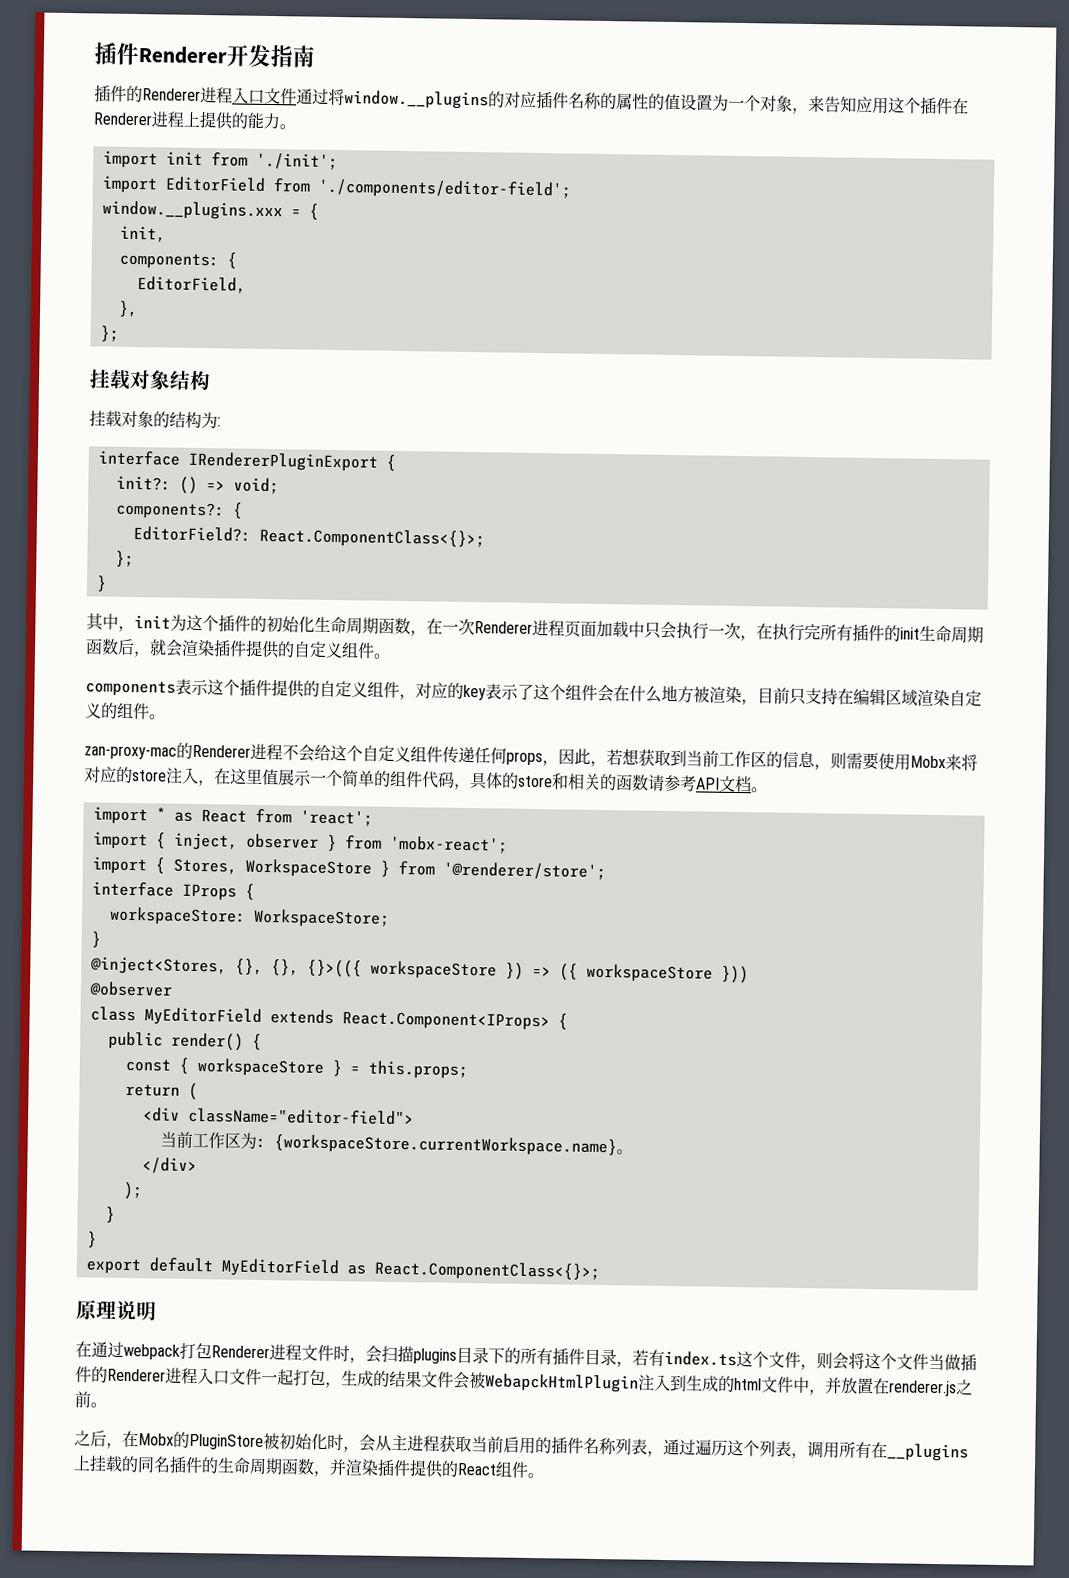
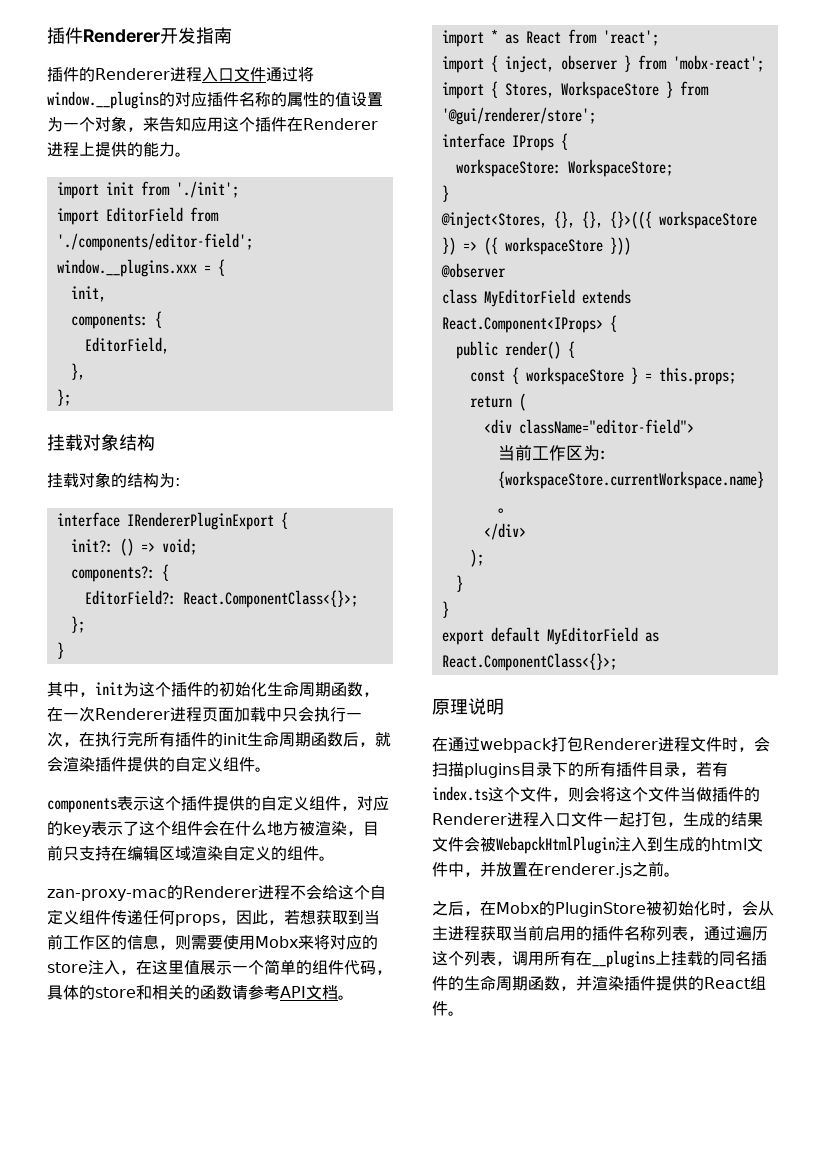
- import { Stores, WorkspaceStore } from '@renderer/store';
+ import { Stores, WorkspaceStore } from '@gui/renderer/store';

